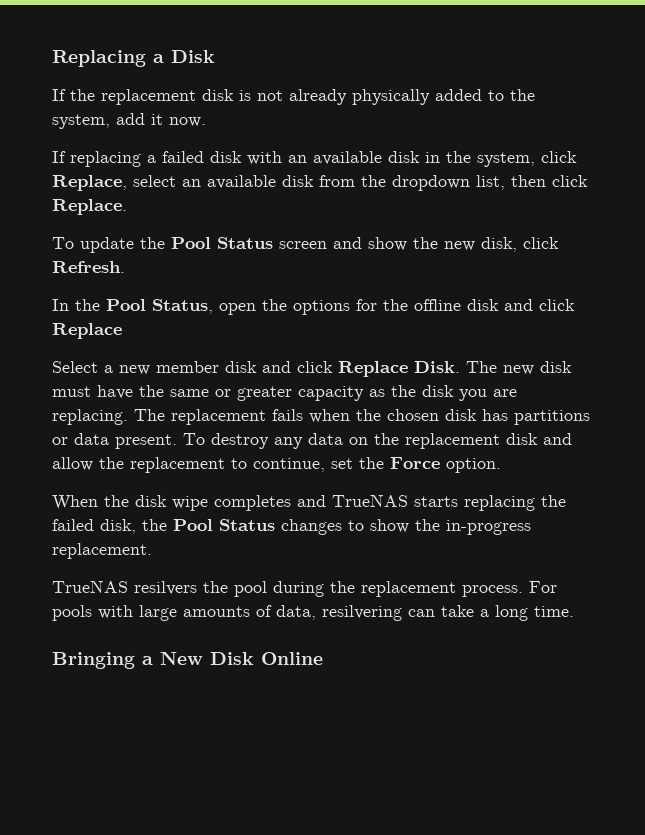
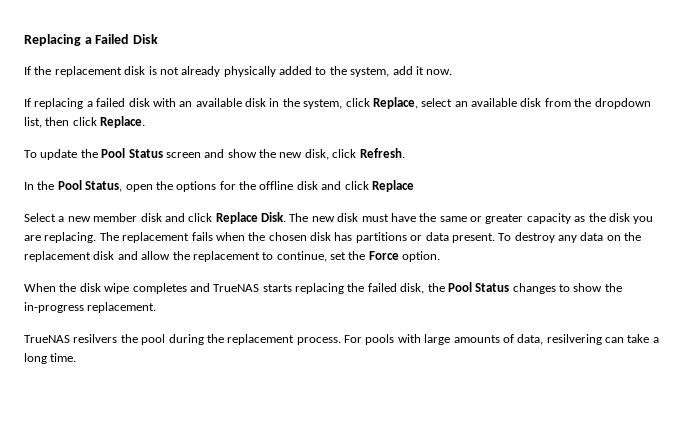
- Replacing a Disk
+ Replacing a Failed Disk
- Bringing a New Disk Online

